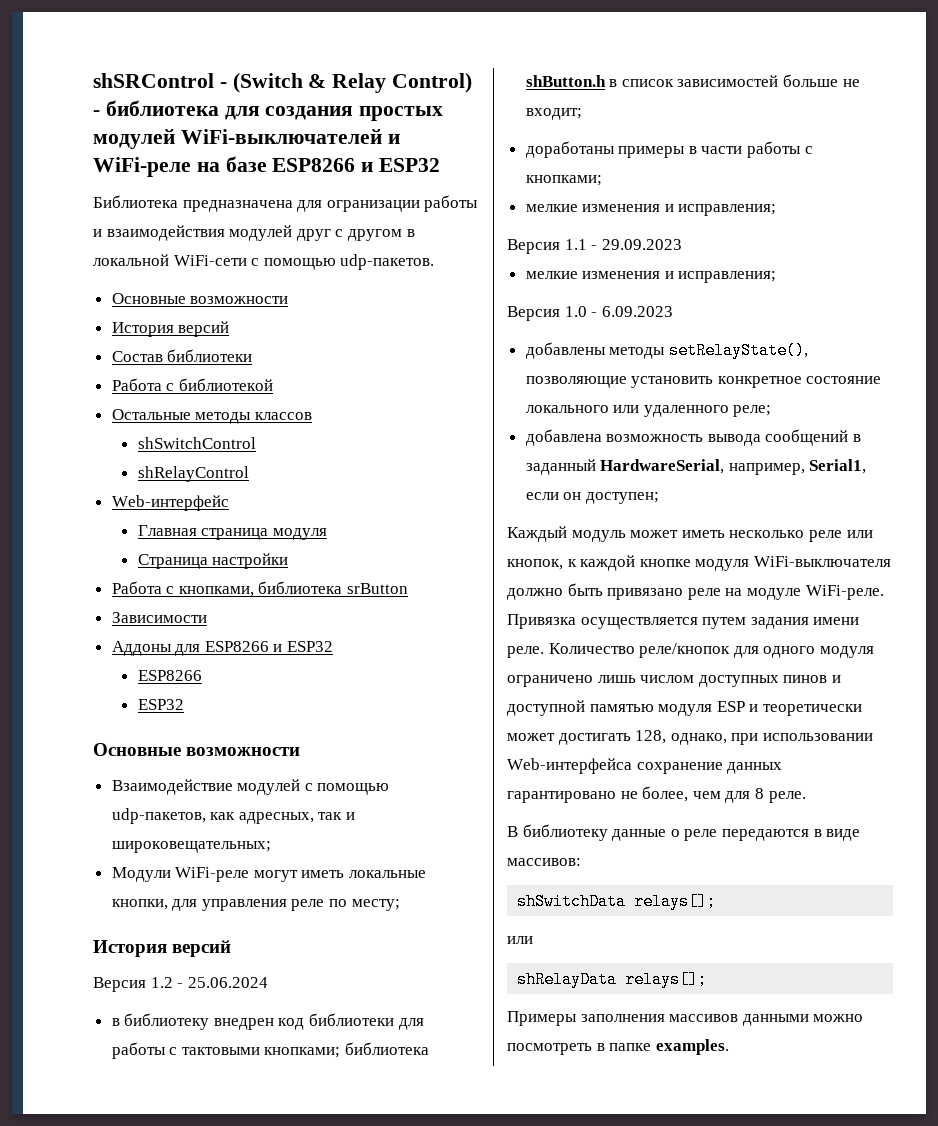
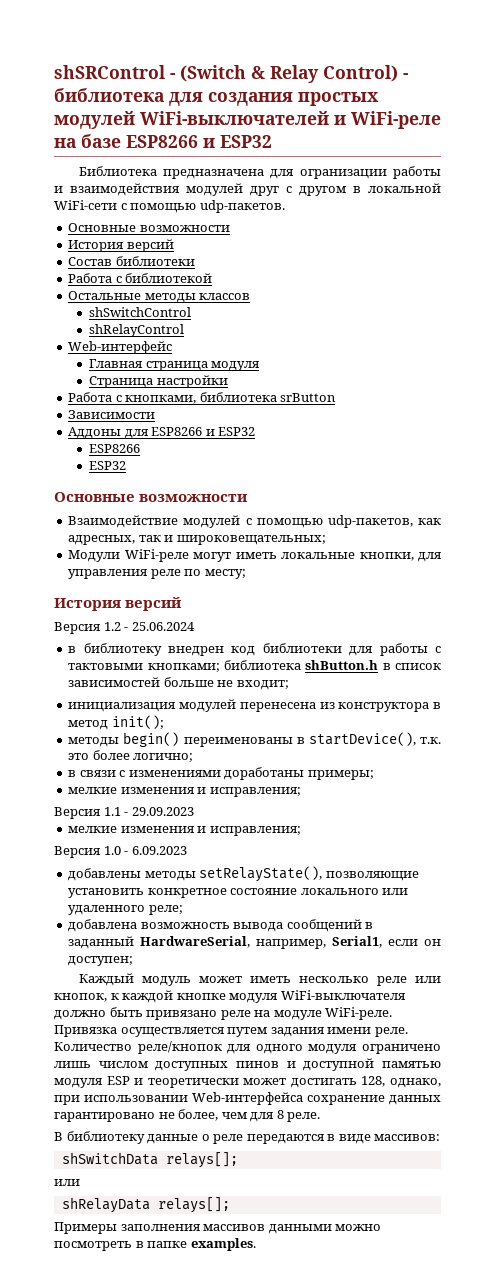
- доработаны примеры в части работы с кнопками;
+ инициализация модулей перенесена из конструктора в метод init();
+ методы begin() переименованы в startDevice(), т.к. это более логично;
+ в связи с изменениями доработаны примеры;

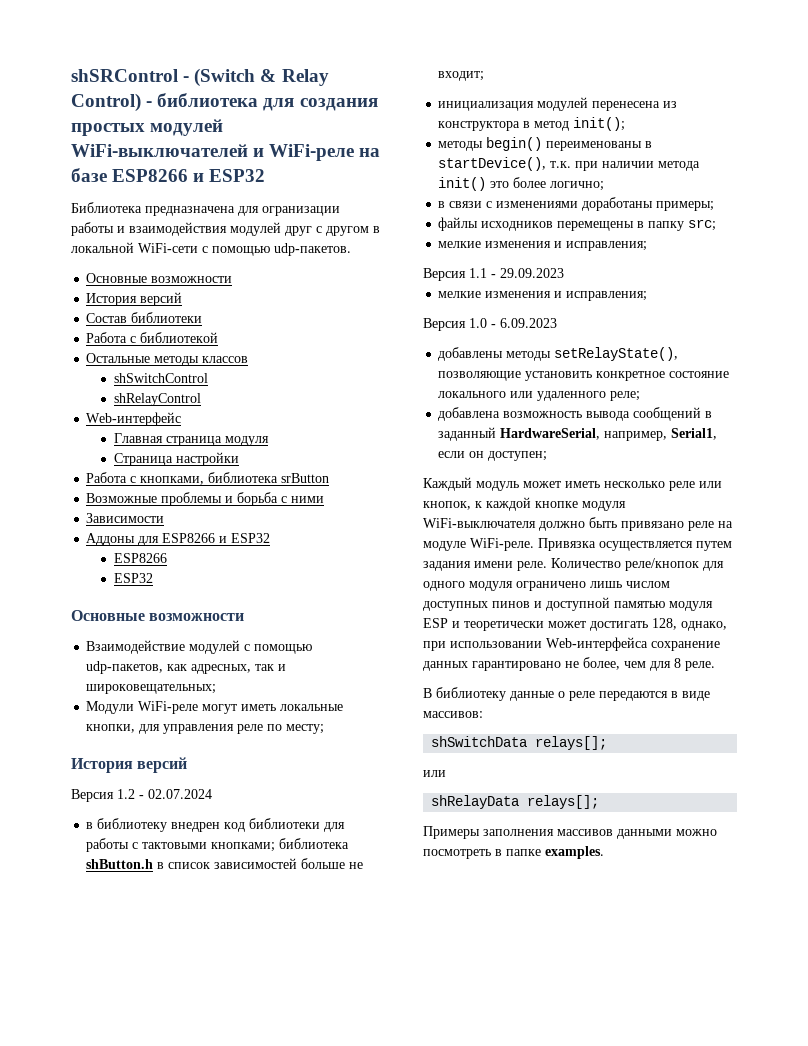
+ Возможные проблемы и борьба с ними
- Версия 1.2 - 25.06.2024
+ Версия 1.2 - 02.07.2024
- методы begin() переименованы в startDevice(), т.к. это более логично;
+ методы begin() переименованы в startDevice(), т.к. при наличии метода init() это более логично;
+ файлы исходников перемещены в папку src;

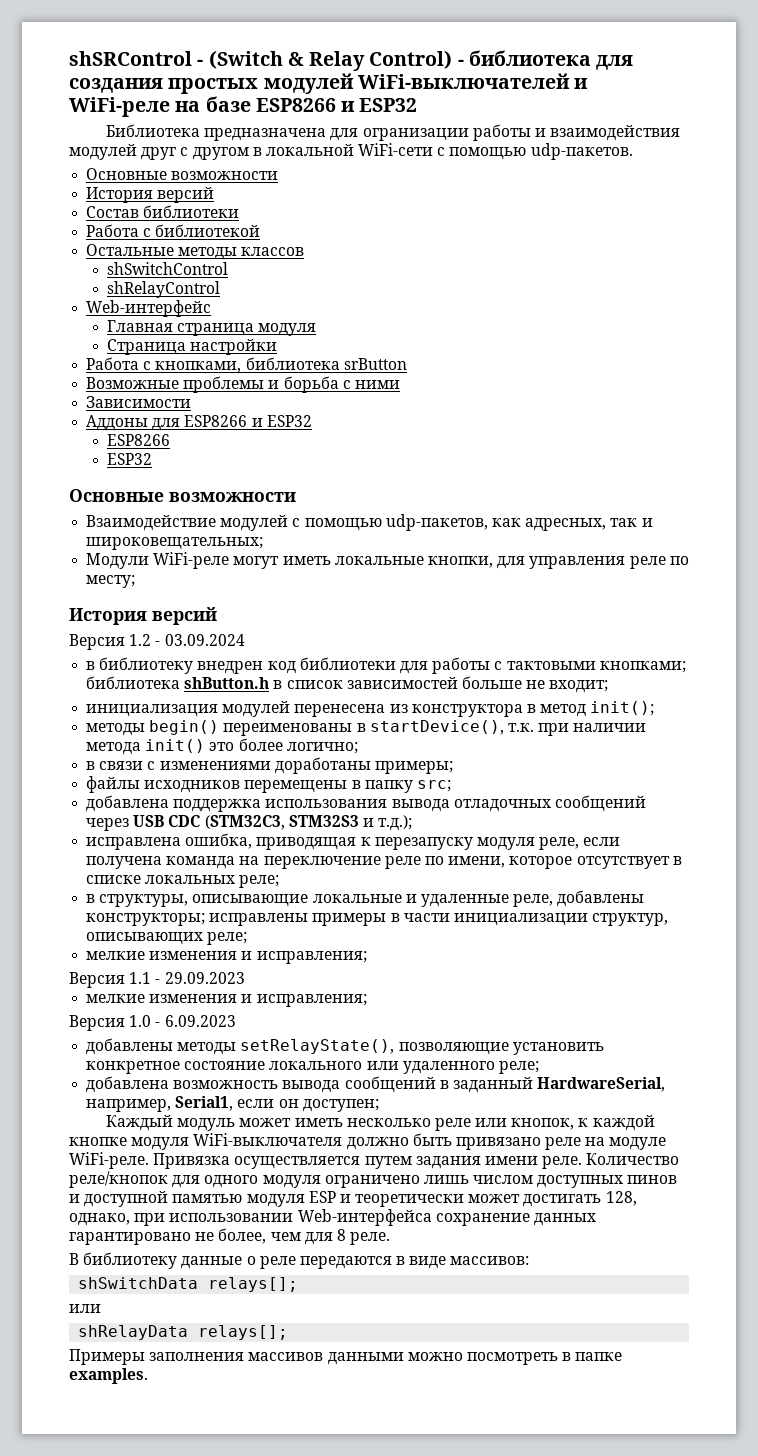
- Версия 1.2 - 02.07.2024
+ Версия 1.2 - 03.09.2024
+ добавлена поддержка использования вывода отладочных сообщений через USB CDC (STM32C3, STM32S3 и т.д.);
+ исправлена ошибка, приводящая к перезапуску модуля реле, если получена команда на переключение реле по имени, которое отсутствует в списке локальных реле;
+ в структуры, описывающие локальные и удаленные реле, добавлены конструкторы; исправлены примеры в части инициализации структур, описывающих реле;

